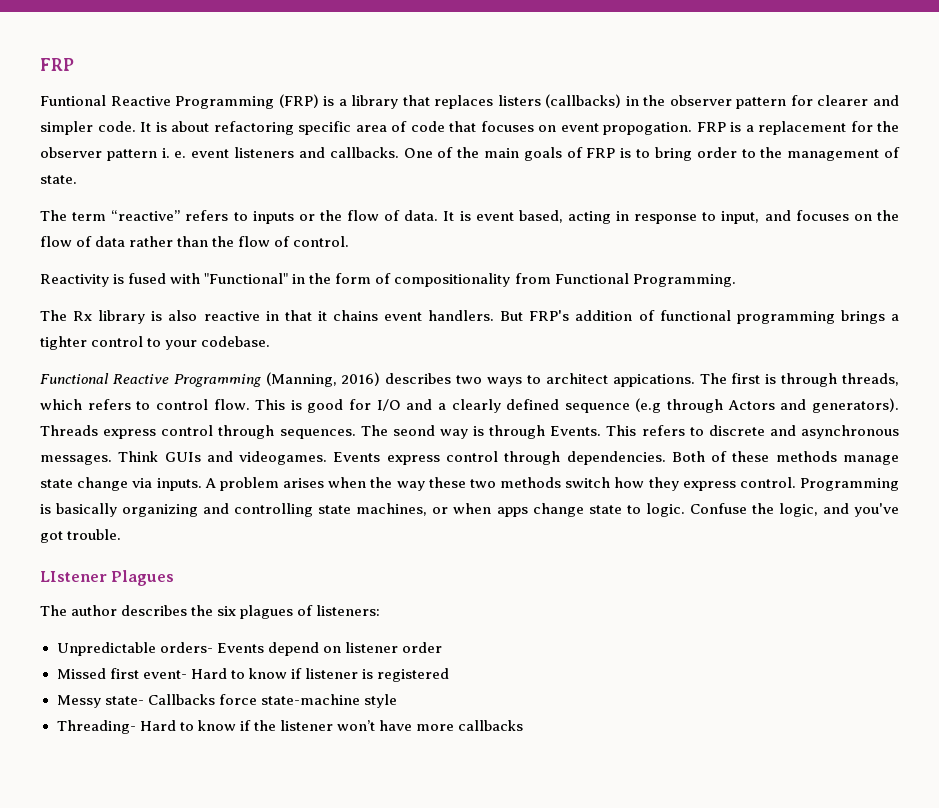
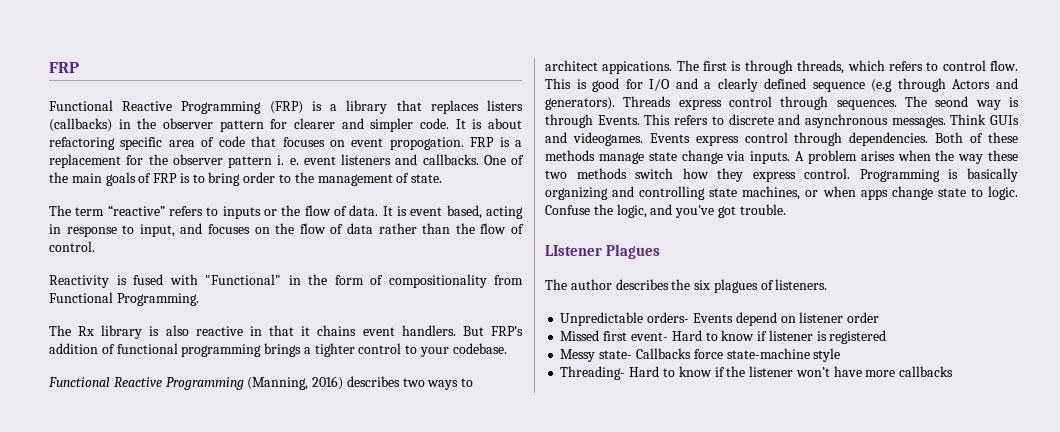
- Funtional Reactive Programming (FRP) is a library that replaces listers (callbacks) in the observer pattern for clearer and simpler code.
+ Functional Reactive Programming (FRP) is a library that replaces listers (callbacks) in the observer pattern for clearer and simpler code.
- The author describes the six plagues of listeners:
+ The author describes the six plagues of listeners.

